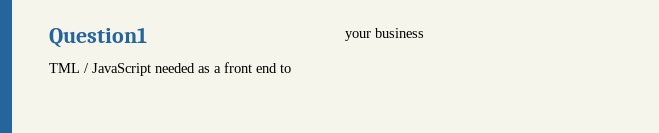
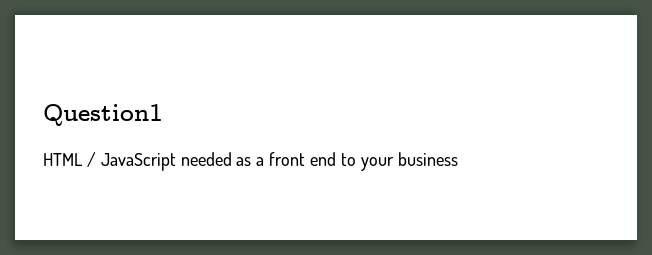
- TML / JavaScript needed as a front end to your business
+ HTML / JavaScript needed as a front end to your business

